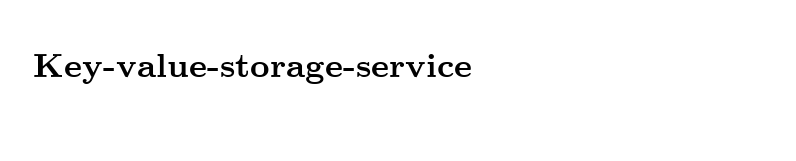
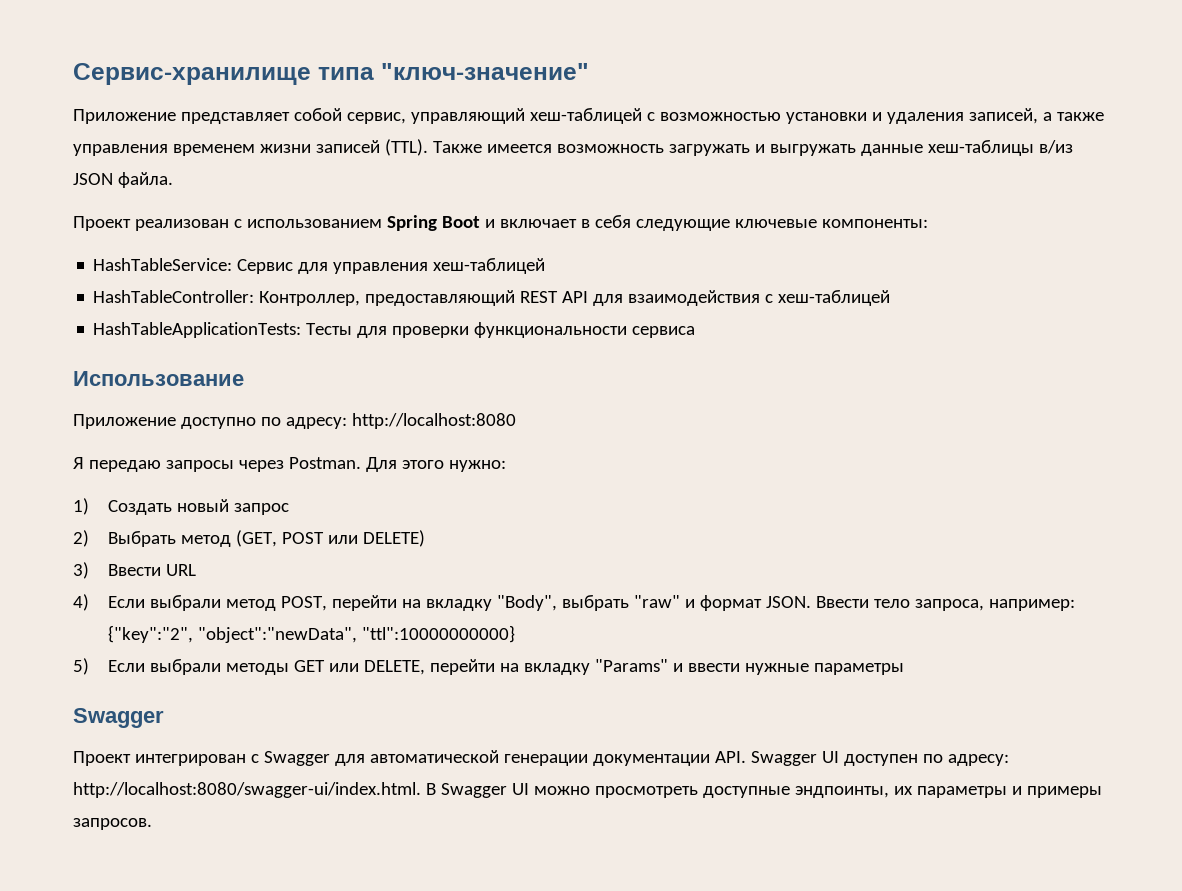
- Key-value-storage-service
+ Сервис-хранилище типа "ключ-значение"
+ Приложение представляет собой сервис, управляющий хеш-таблицей с возможностью установки и удаления записей, а также управления временем жизни записей (TTL). Также имеется возможность загружать и выгружать данные хеш-таблицы в/из JSON файла.
+ Проект реализован с использованием Spring Boot и включает в себя следующие ключевые компоненты:
+ HashTableService: Сервис для управления хеш-таблицей
+ HashTableController: Контроллер, предоставляющий REST API для взаимодействия с хеш-таблицей
+ HashTableApplicationTests: Тесты для проверки функциональности сервиса
+ Использование
+ Приложение доступно по адресу: http://localhost:8080
+ Я передаю запросы через Postman. Для этого нужно:
+ 1) Создать новый запрос
+ 2) Выбрать метод (GET, POST или DELETE)
+ 3) Ввести URL
+ 4) Если выбрали метод POST, перейти на вкладку "Body", выбрать "raw" и формат JSON. Ввести тело запроса, например: {"key":"2", "object":"newData", "ttl":10000000000}
+ 5) Если выбрали методы GET или DELETE, перейти на вкладку "Params" и ввести нужные параметры
+ Swagger
+ Проект интегрирован с Swagger для автоматической генерации документации API. Swagger UI доступен по адресу: http://localhost:8080/swagger-ui/index.html. В Swagger UI можно просмотреть доступные эндпоинты, их параметры и примеры запросов.

